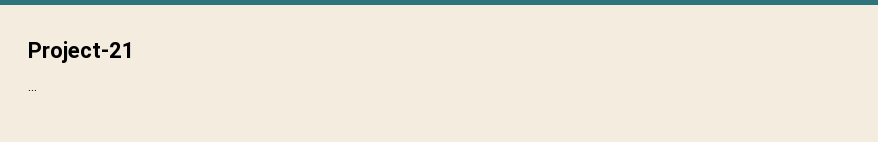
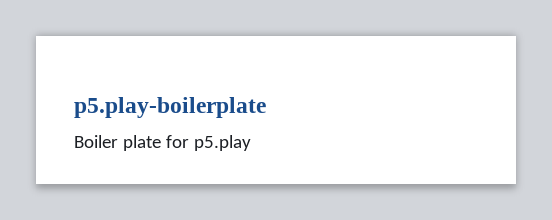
- Project-21
- ...
+ p5.play-boilerplate
+ Boiler plate for p5.play

